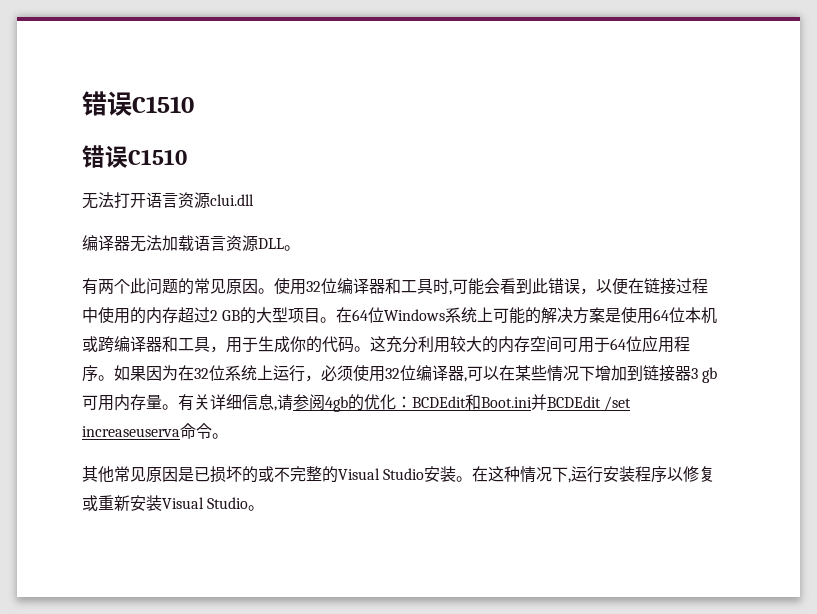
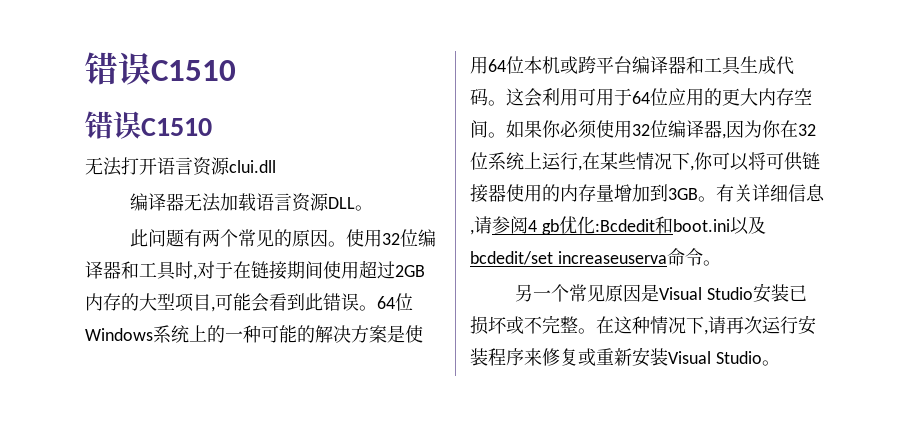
- 有两个此问题的常见原因。
+ 此问题有两个常见的原因。
- 使用32位编译器和工具时,可能会看到此错误，以便在链接过程中使用的内存超过2 GB的大型项目。在64位Windows系统上可能的解决方案是使用64位本机或跨编译器和工具，用于生成你的代码。这充分利用较大的内存空间可用于64位应用程序。如果因为在32位系统上运行，必须使用32位编译器,可以在某些情况下增加到链接器3 gb可用内存量。
+ 使用32位编译器和工具时,对于在链接期间使用超过2GB内存的大型项目,可能会看到此错误。64位Windows系统上的一种可能的解决方案是使用64位本机或跨平台编译器和工具生成代码。这会利用可用于64位应用的更大内存空间。如果你必须使用32位编译器,因为你在32位系统上运行,在某些情况下,你可以将可供链接器使用的内存量增加到3GB。
- 有关详细信息,请参阅4gb的优化：BCDEdit和Boot.ini并BCDEdit /set increaseuserva命令。
+ 有关详细信息,请参阅4 gb优化:Bcdedit和boot.ini以及bcdedit/set increaseuserva命令。
- 其他常见原因是已损坏的或不完整的Visual Studio安装。
+ 另一个常见原因是Visual Studio安装已损坏或不完整。
- 在这种情况下,运行安装程序以修复或重新安装Visual Studio。
+ 在这种情况下,请再次运行安装程序来修复或重新安装Visual Studio。

